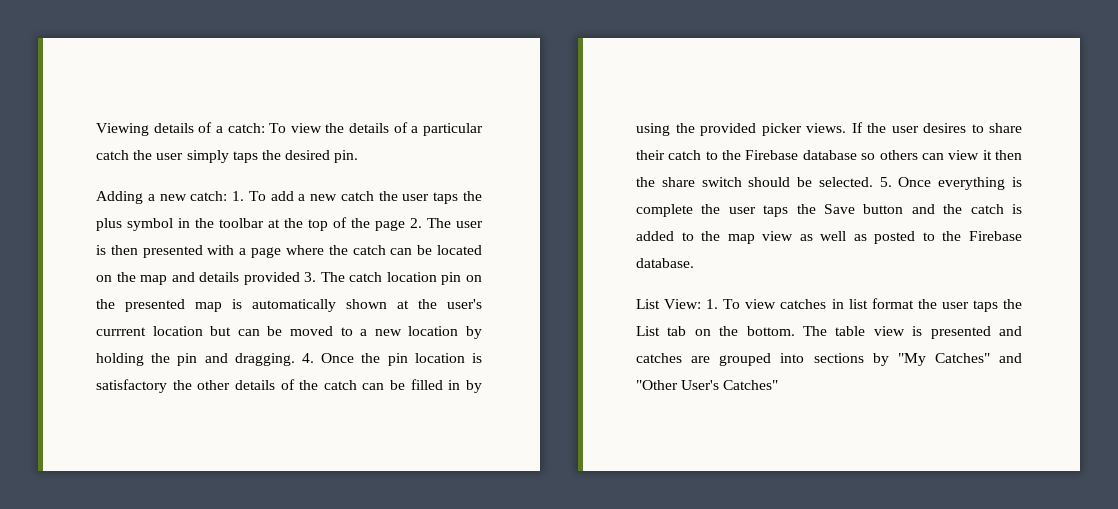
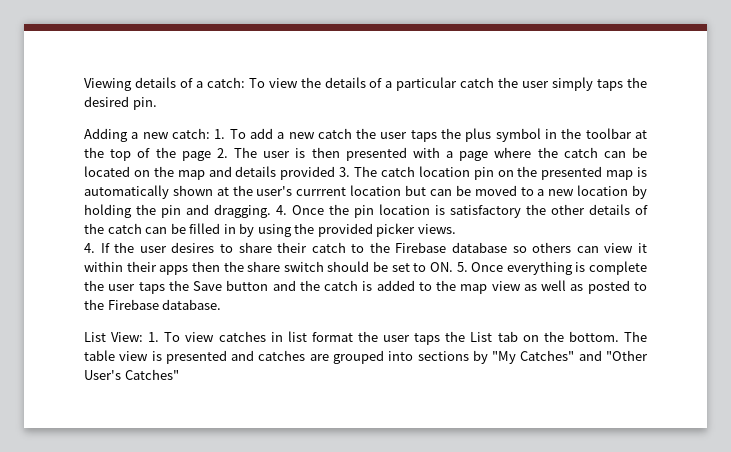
- 4. Once the pin location is satisfactory the other details of the catch can be filled in by using the provided picker views. If the user desires to share their catch to the Firebase database so others can view it then the share switch should be selected. 5. Once everything is complete the user taps the Save button and the catch is added to the map view as well as posted to the Firebase database.
+ 4. Once the pin location is satisfactory the other details of the catch can be filled in by using the provided picker views.
+ 4. If the user desires to share their catch to the Firebase database so others can view it within their apps then the share switch should be set to ON. 5. Once everything is complete the user taps the Save button and the catch is added to the map view as well as posted to the Firebase database.

